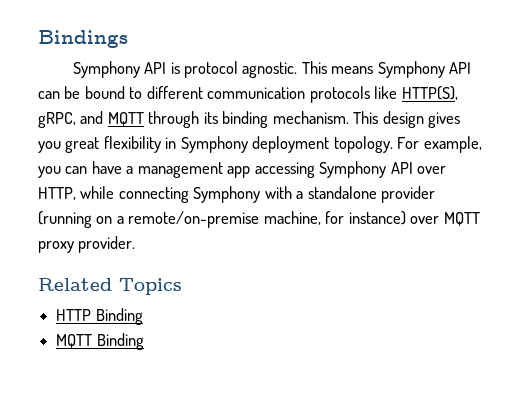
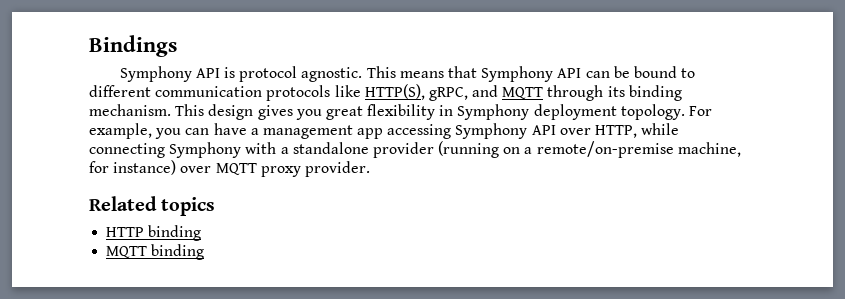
- This means Symphony API can be bound to different communication protocols like HTTP(S), gRPC, and MQTT through its binding mechanism.
+ This means that Symphony API can be bound to different communication protocols like HTTP(S), gRPC, and MQTT through its binding mechanism.
- Related Topics
+ Related topics
- HTTP Binding
- MQTT Binding
+ HTTP binding
+ MQTT binding

